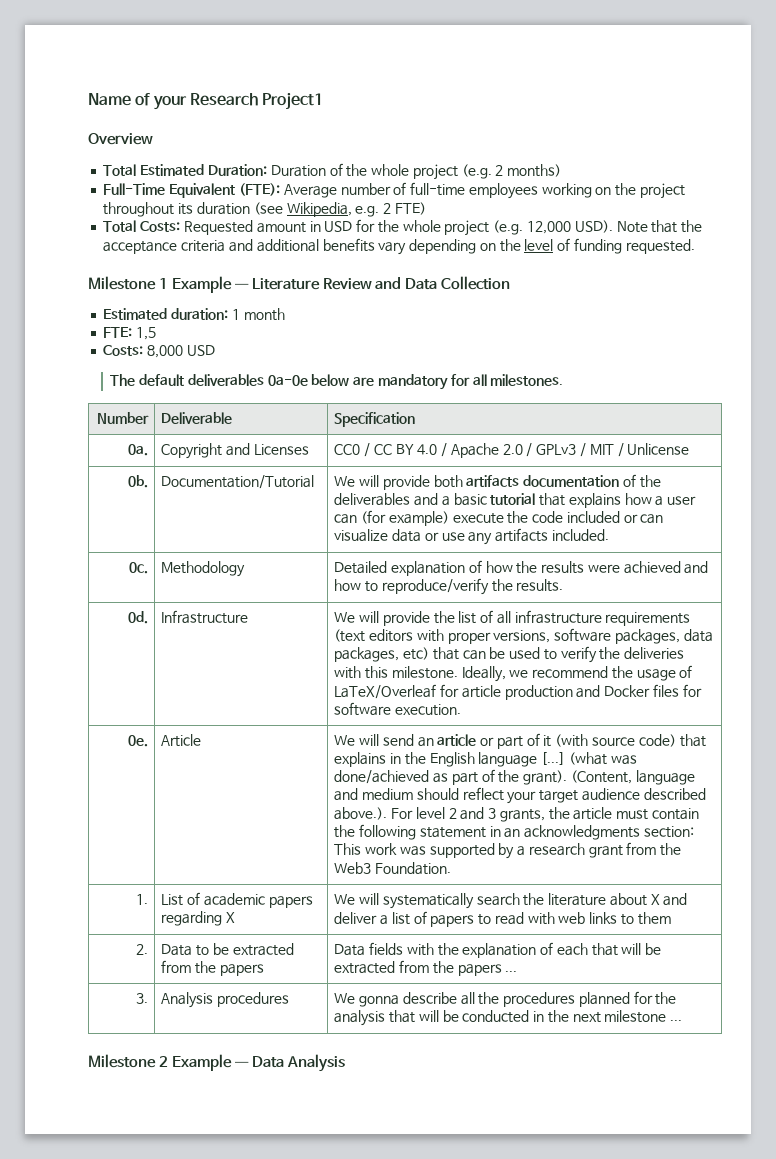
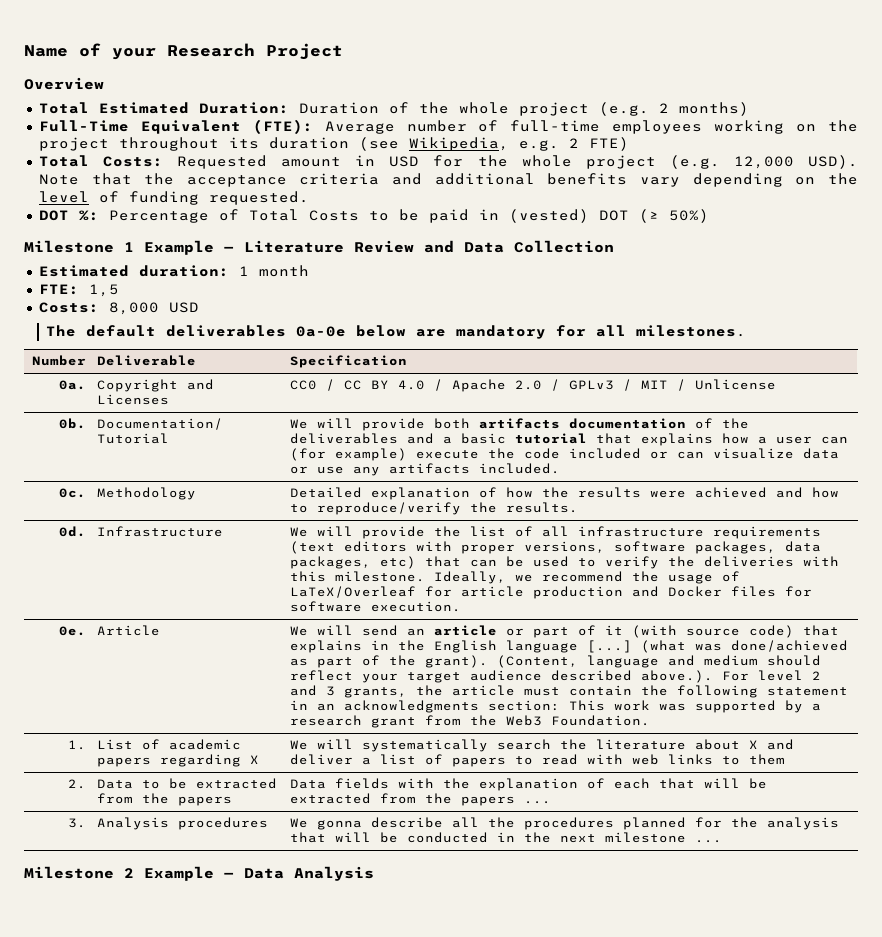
- Name of your Research Project1
+ Name of your Research Project
+ DOT %: Percentage of Total Costs to be paid in (vested) DOT (≥ 50%)

